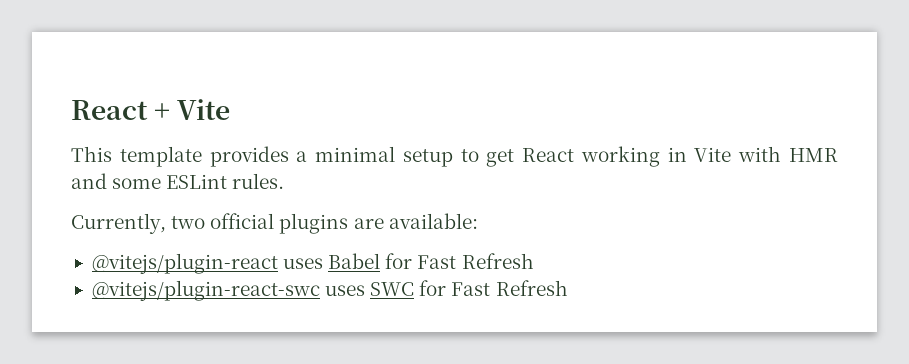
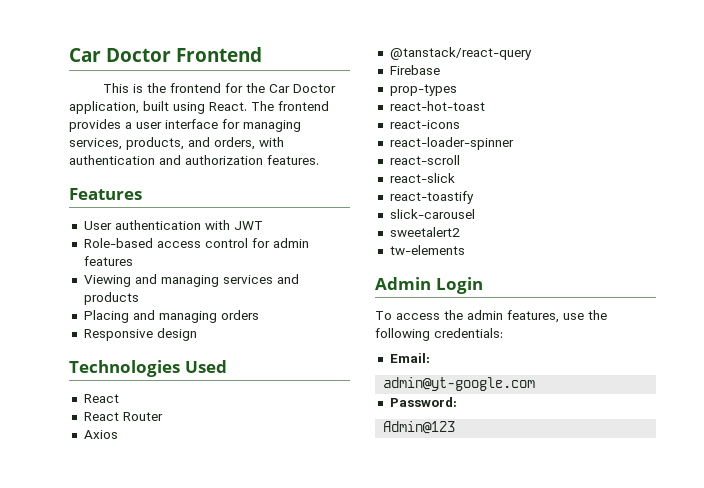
- React + Vite
- This template provides a minimal setup to get React working in Vite with HMR and some ESLint rules.
- Currently, two official plugins are available:
- @vitejs/plugin-react uses Babel for Fast Refresh
- @vitejs/plugin-react-swc uses SWC for Fast Refresh
+ Car Doctor Frontend
+ This is the frontend for the Car Doctor application, built using React. The frontend provides a user interface for managing services, products, and orders, with authentication and authorization features.
+ Features
+ User authentication with JWT
+ Role-based access control for admin features
+ Viewing and managing services and products
+ Placing and managing orders
+ Responsive design
+ Technologies Used
+ React
+ React Router
+ Axios
+ @tanstack/react-query
+ Firebase
+ prop-types
+ react-hot-toast
+ react-icons
+ react-loader-spinner
+ react-scroll
+ react-slick
+ react-toastify
+ slick-carousel
+ sweetalert2
+ tw-elements
+ Admin Login
+ To access the admin features, use the following credentials:
+ Email:
+ admin@yt-google.com
+ Password:
+ Admin@123

